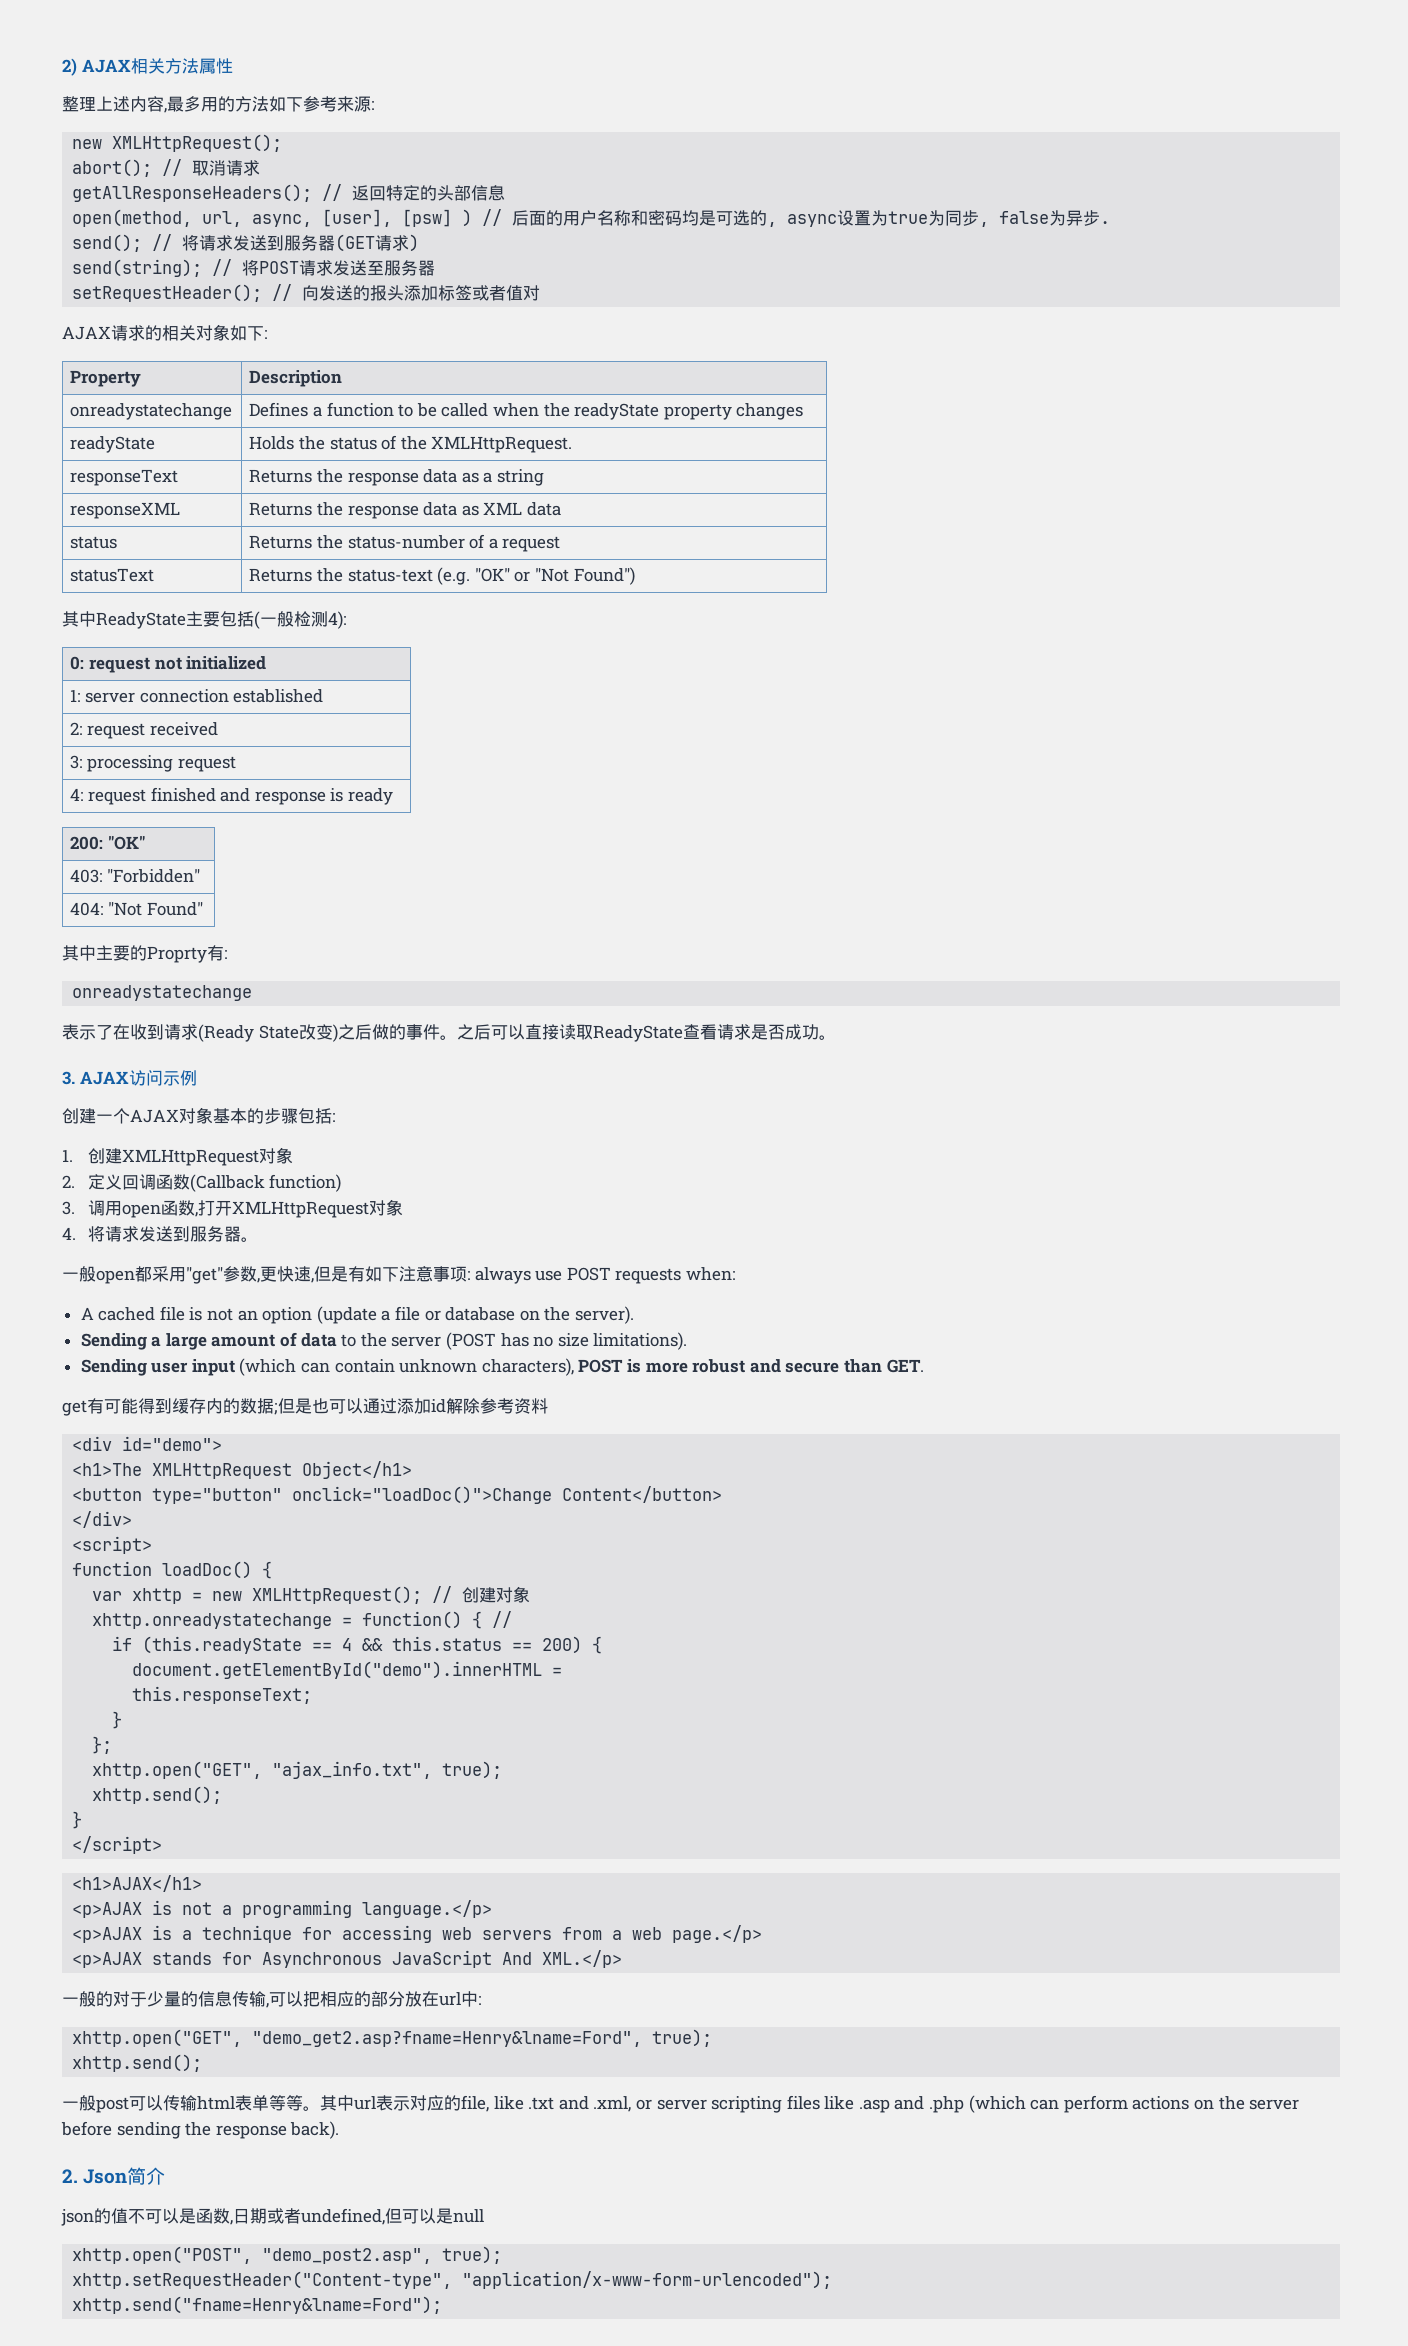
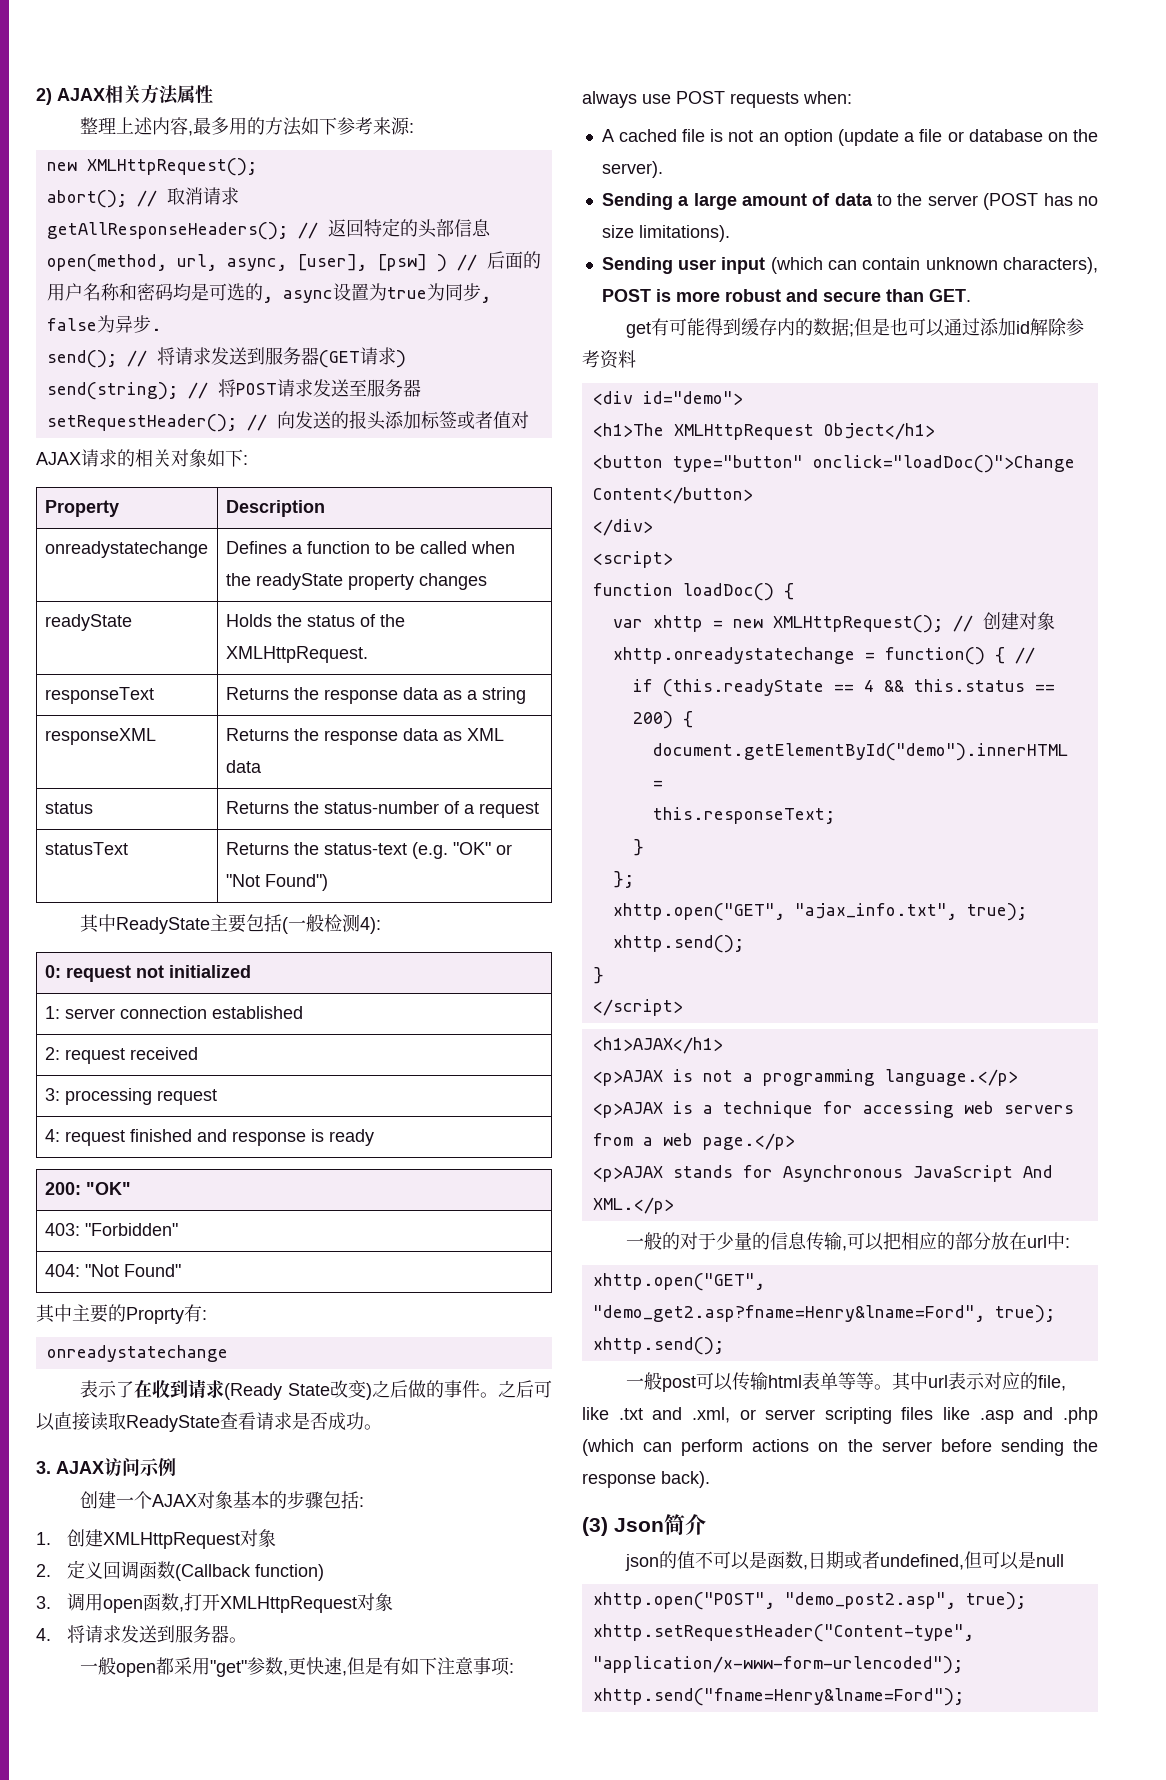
- 2. Json简介
+ (3) Json简介

